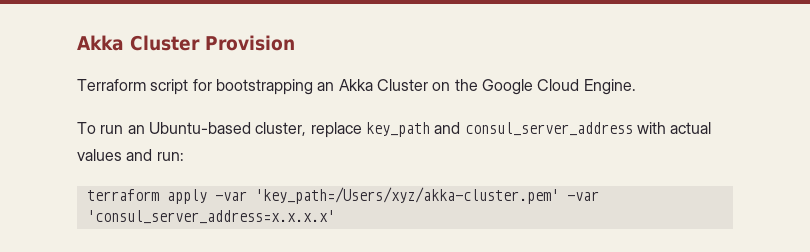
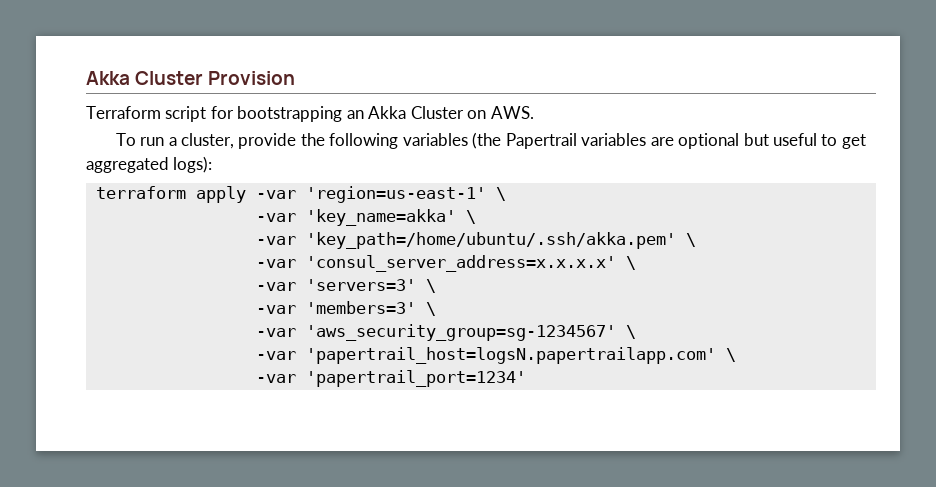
- Terraform script for bootstrapping an Akka Cluster on the Google Cloud Engine.
- To run an Ubuntu-based cluster, replace key_path and consul_server_address with actual values and run:
- terraform apply -var 'key_path=/Users/xyz/akka-cluster.pem' -var 'consul_server_address=x.x.x.x'
+ Terraform script for bootstrapping an Akka Cluster on AWS.
+ To run a cluster, provide the following variables (the Papertrail variables are optional but useful to get aggregated logs):
+ terraform apply -var 'region=us-east-1' \
+ -var 'key_name=akka' \
+ -var 'key_path=/home/ubuntu/.ssh/akka.pem' \
+ -var 'consul_server_address=x.x.x.x' \
+ -var 'servers=3' \
+ -var 'members=3' \
+ -var 'aws_security_group=sg-1234567' \
+ -var 'papertrail_host=logsN.papertrailapp.com' \
+ -var 'papertrail_port=1234'

